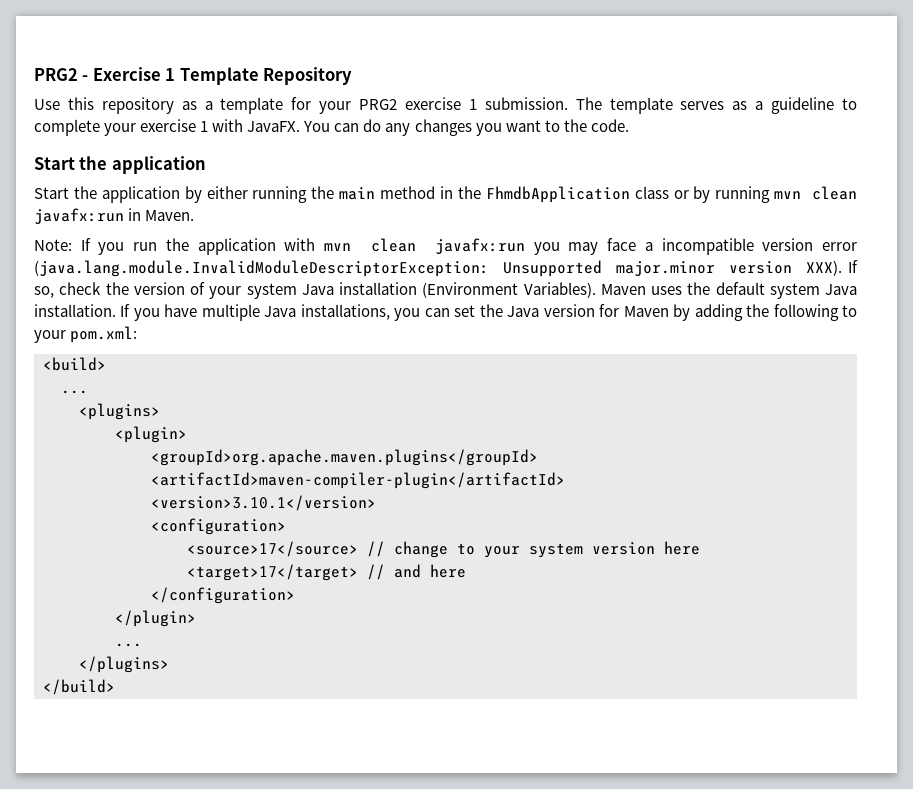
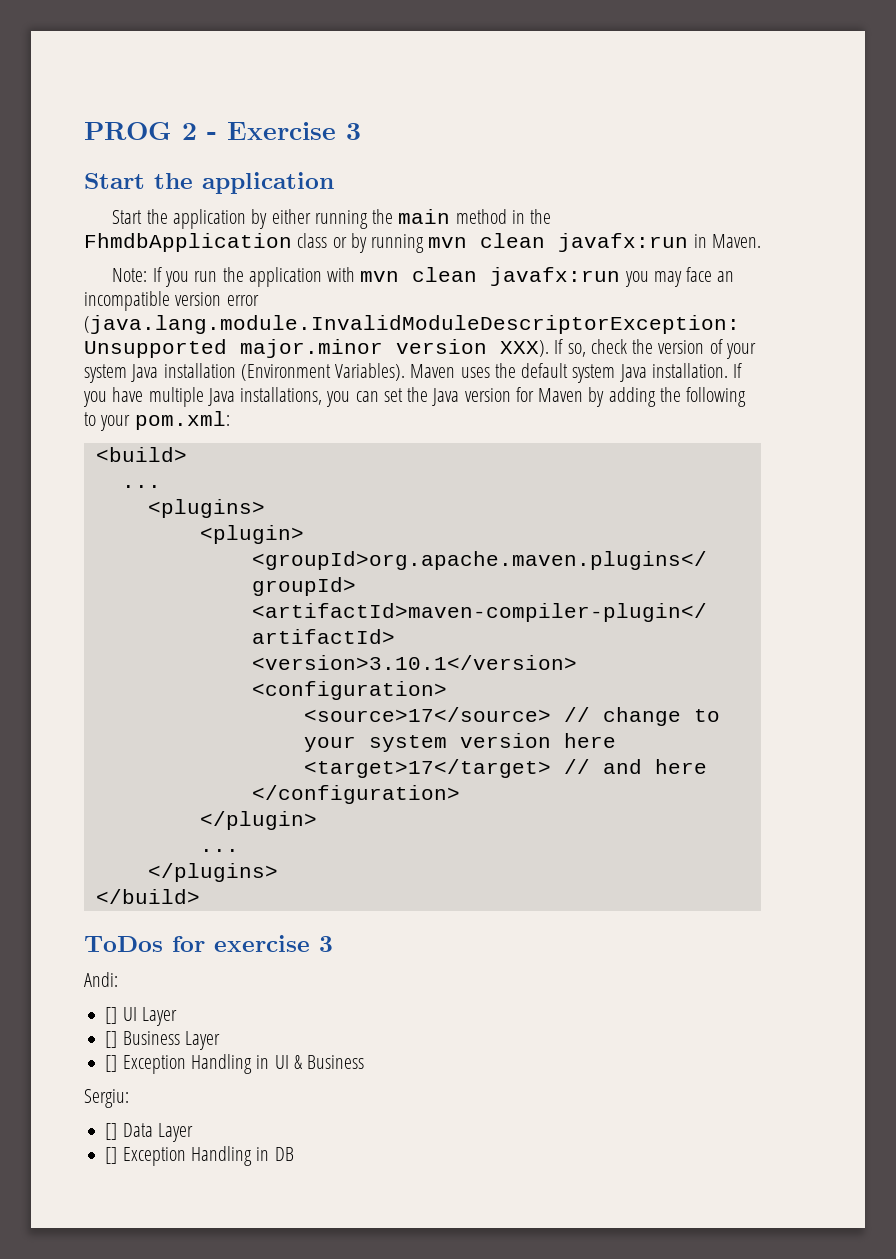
- PRG2 - Exercise 1 Template Repository
- Use this repository as a template for your PRG2 exercise 1 submission. The template serves as a guideline to complete your exercise 1 with JavaFX. You can do any changes you want to the code.
+ PROG 2 - Exercise 3
- Note: If you run the application with mvn clean javafx:run you may face a incompatible version error (java.lang.module.InvalidModuleDescriptorException: Unsupported major.minor version XXX).
+ Note: If you run the application with mvn clean javafx:run you may face an incompatible version error (java.lang.module.InvalidModuleDescriptorException: Unsupported major.minor version XXX).
+ ToDos for exercise 3
+ Andi:
+ [] UI Layer
+ [] Business Layer
+ [] Exception Handling in UI & Business
+ Sergiu:
+ [] Data Layer
+ [] Exception Handling in DB

